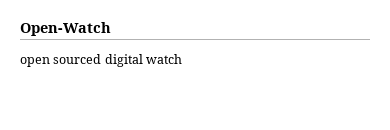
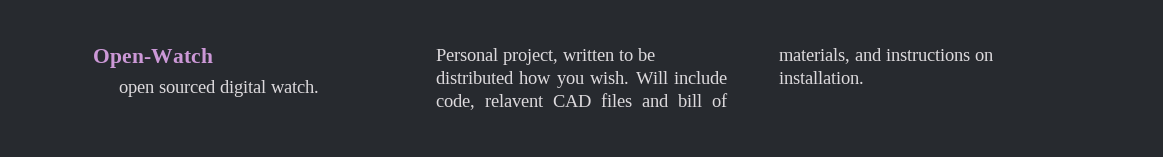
- open sourced digital watch
+ open sourced digital watch. Personal project, written to be distributed how you wish. Will include code, relavent CAD files and bill of materials, and instructions on installation.

